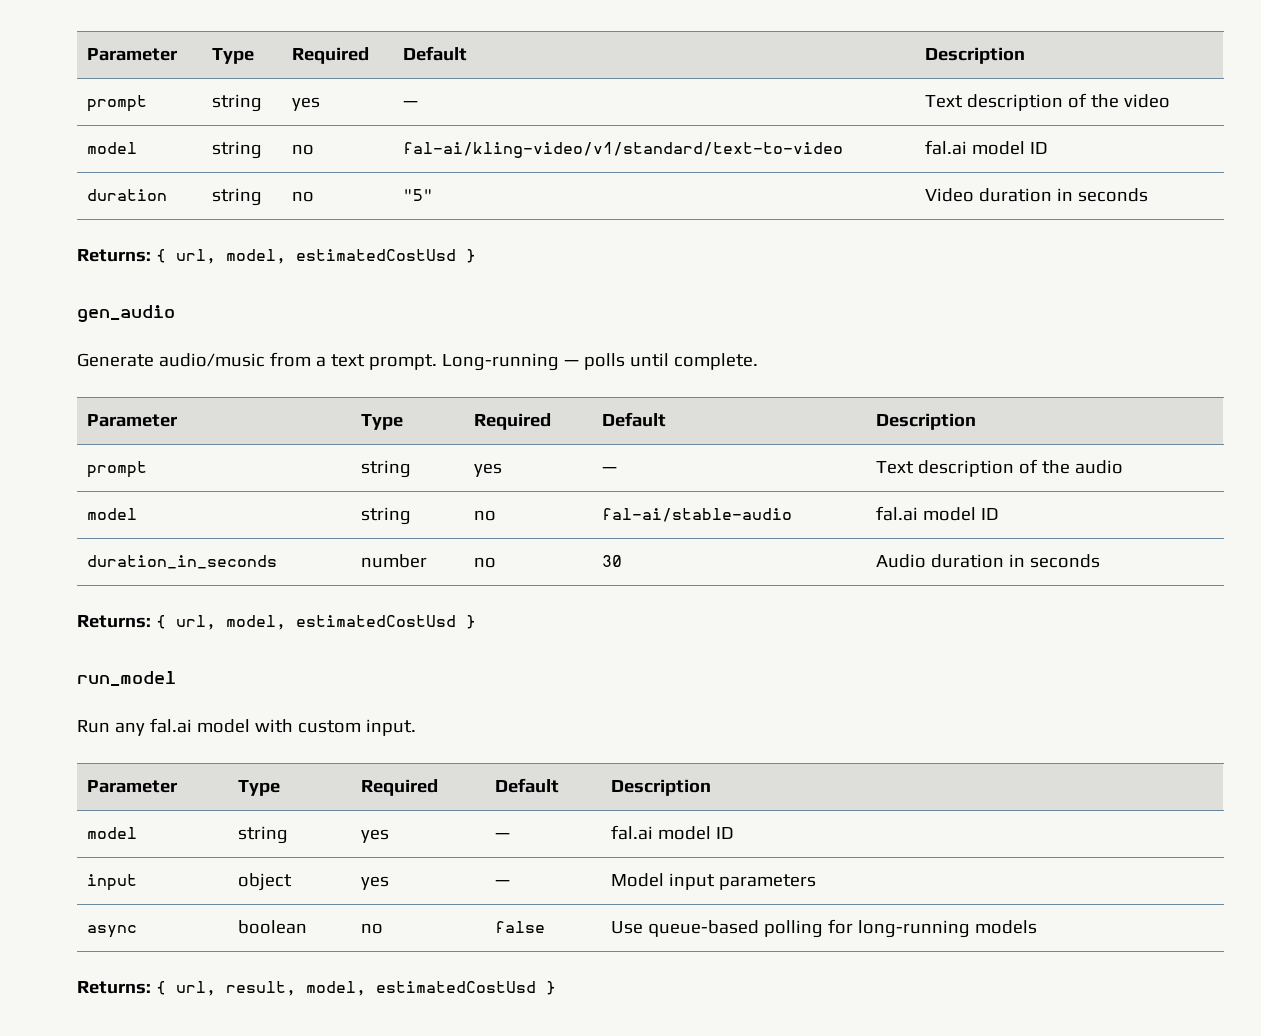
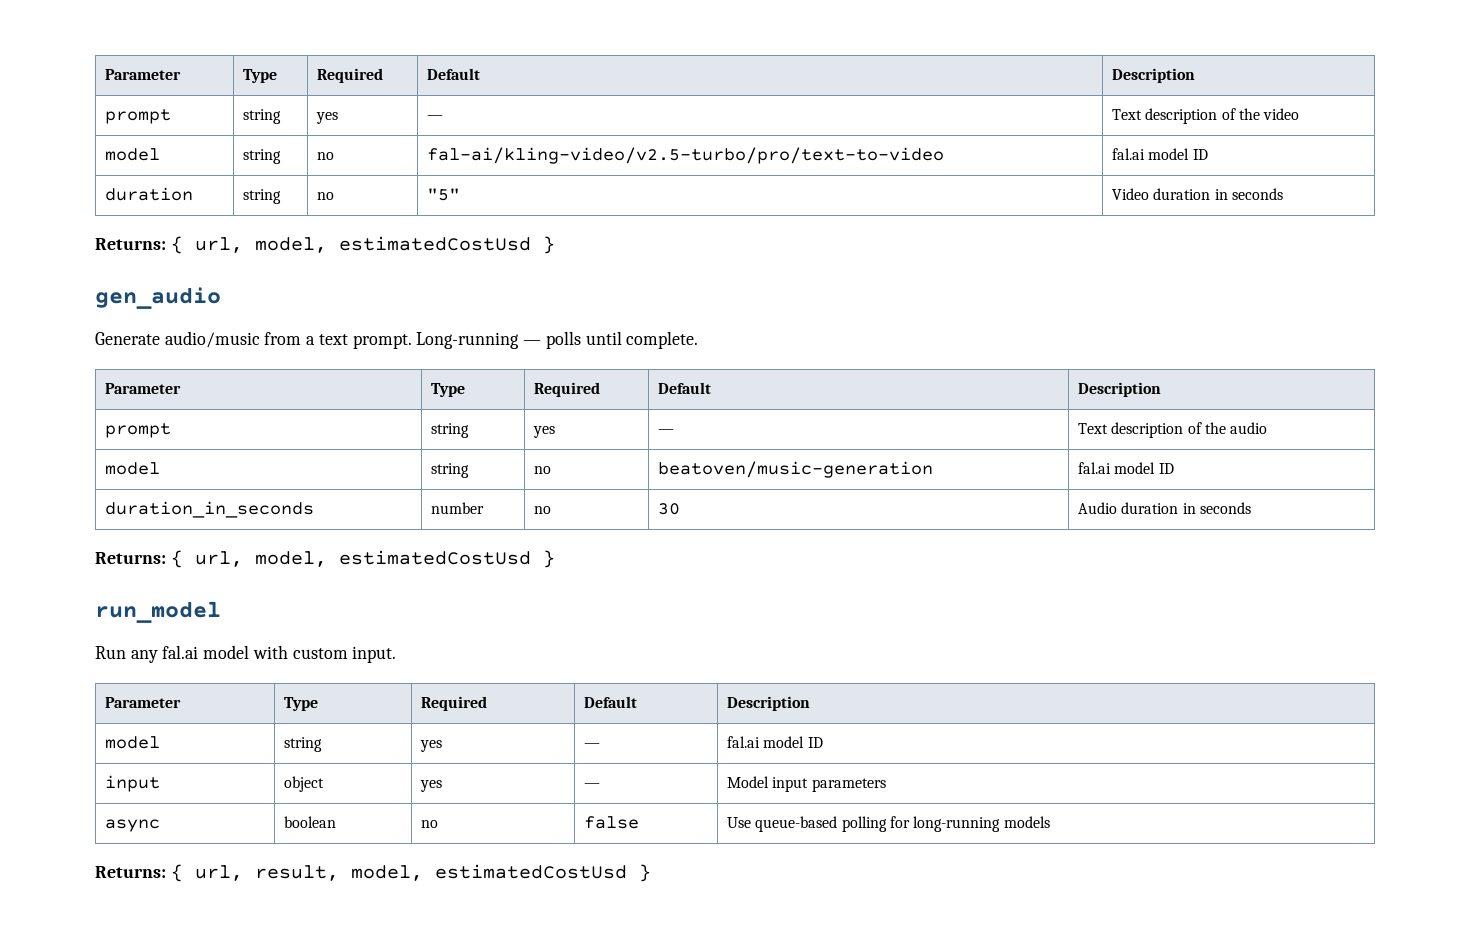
- model | string | no | fal-ai/kling-video/v1/standard/text-to-video | fal.ai model ID
+ model | string | no | fal-ai/kling-video/v2.5-turbo/pro/text-to-video | fal.ai model ID
- model | string | no | fal-ai/stable-audio | fal.ai model ID
+ model | string | no | beatoven/music-generation | fal.ai model ID

